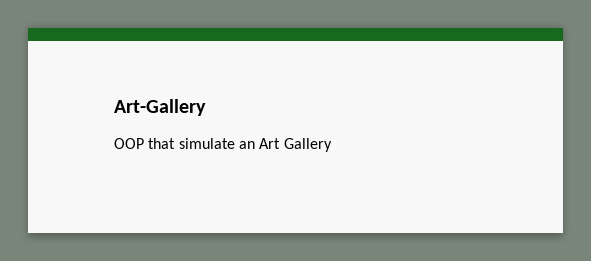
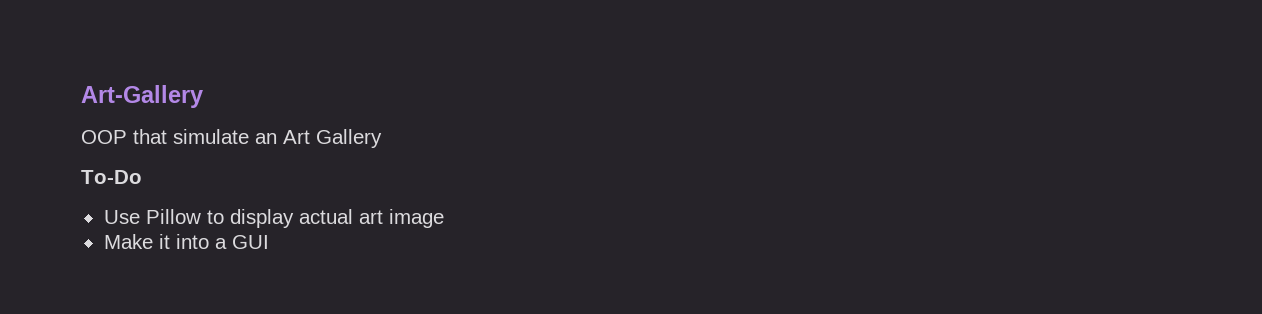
+ To-Do
+ Use Pillow to display actual art image
+ Make it into a GUI

